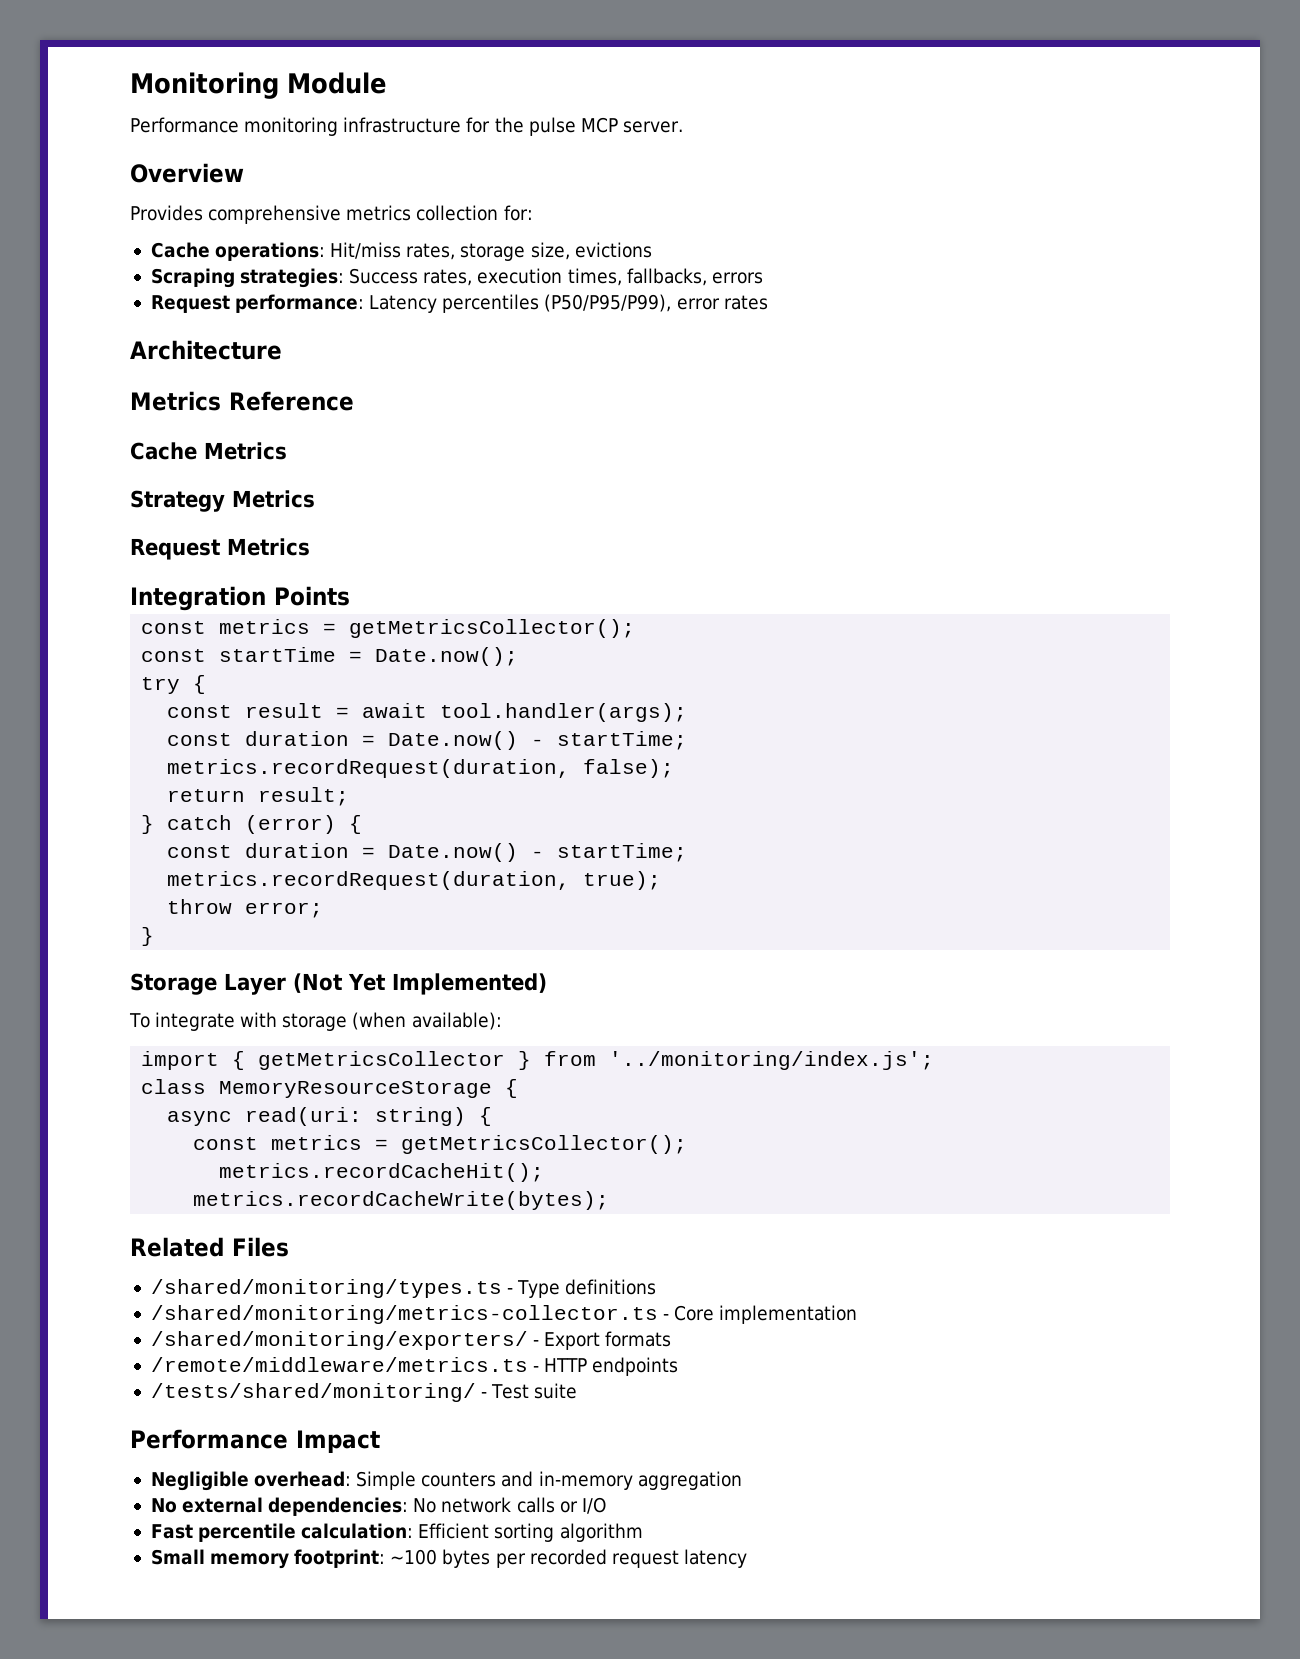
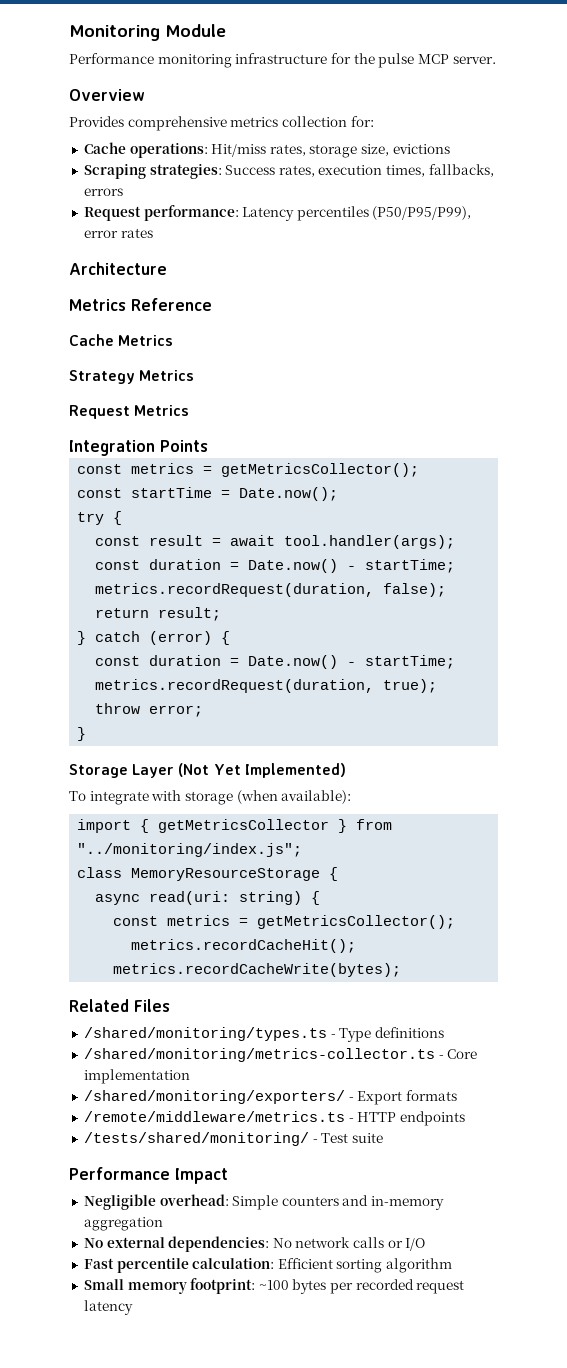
- import { getMetricsCollector } from '../monitoring/index.js';
+ import { getMetricsCollector } from "../monitoring/index.js";

